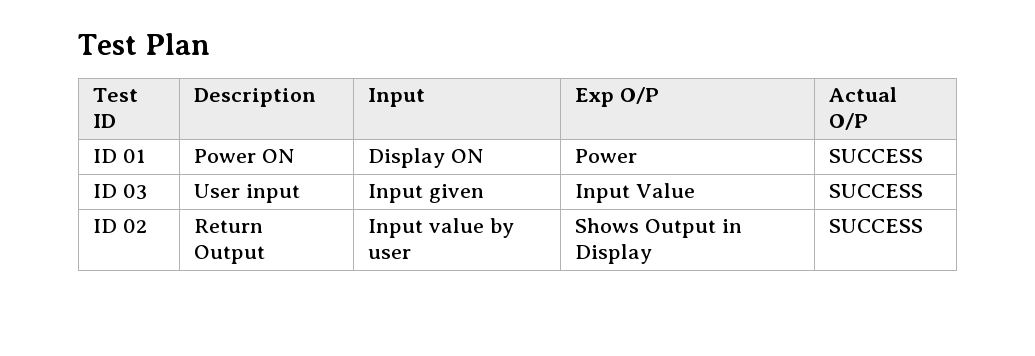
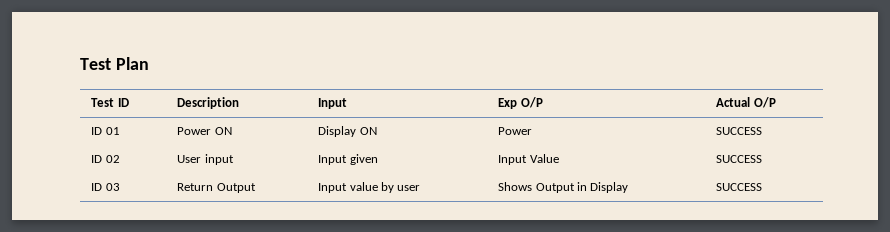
- ID 03 | User input | Input given | Input Value | SUCCESS
+ ID 02 | User input | Input given | Input Value | SUCCESS
- ID 02 | Return Output | Input value by user | Shows Output in Display | SUCCESS
+ ID 03 | Return Output | Input value by user | Shows Output in Display | SUCCESS

